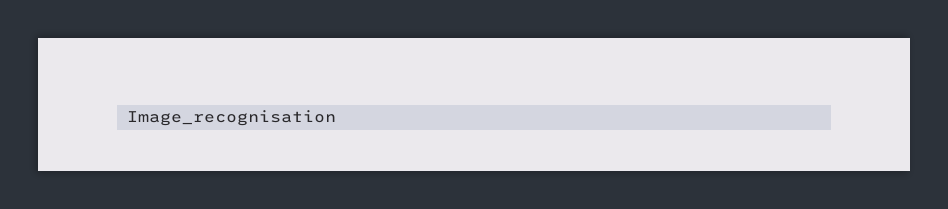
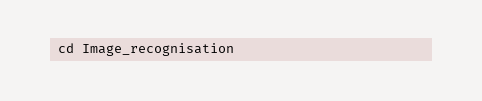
- Image_recognisation
+ cd Image_recognisation

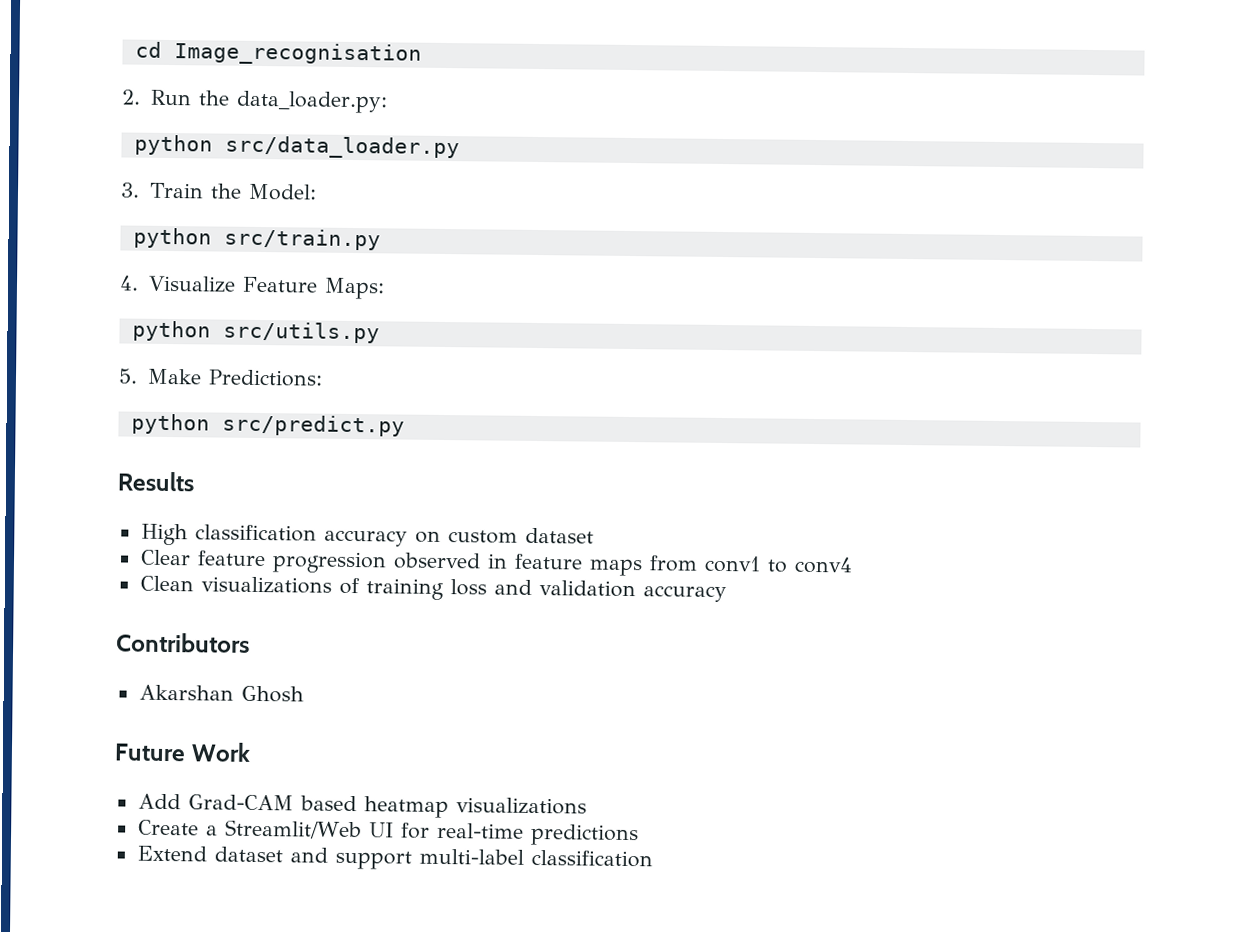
+ 2. Run the data_loader.py:
+ python src/data_loader.py
+ 3. Train the Model:
+ python src/train.py
+ 4. Visualize Feature Maps:
+ python src/utils.py
+ 5. Make Predictions:
+ python src/predict.py
+ Results
+ High classification accuracy on custom dataset
+ Clear feature progression observed in feature maps from conv1 to conv4
+ Clean visualizations of training loss and validation accuracy
+ Contributors
+ Akarshan Ghosh
+ Future Work
+ Add Grad-CAM based heatmap visualizations
+ Create a Streamlit/Web UI for real-time predictions
+ Extend dataset and support multi-label classification

